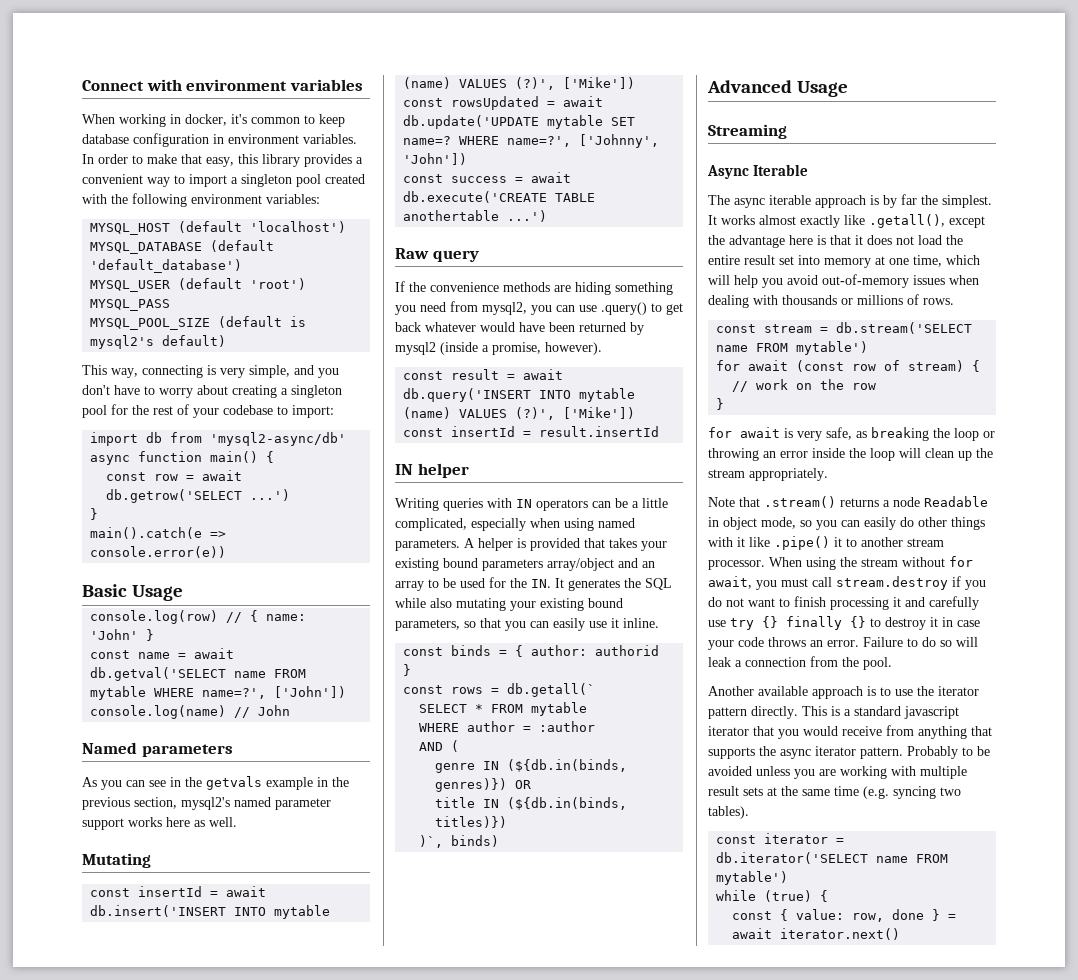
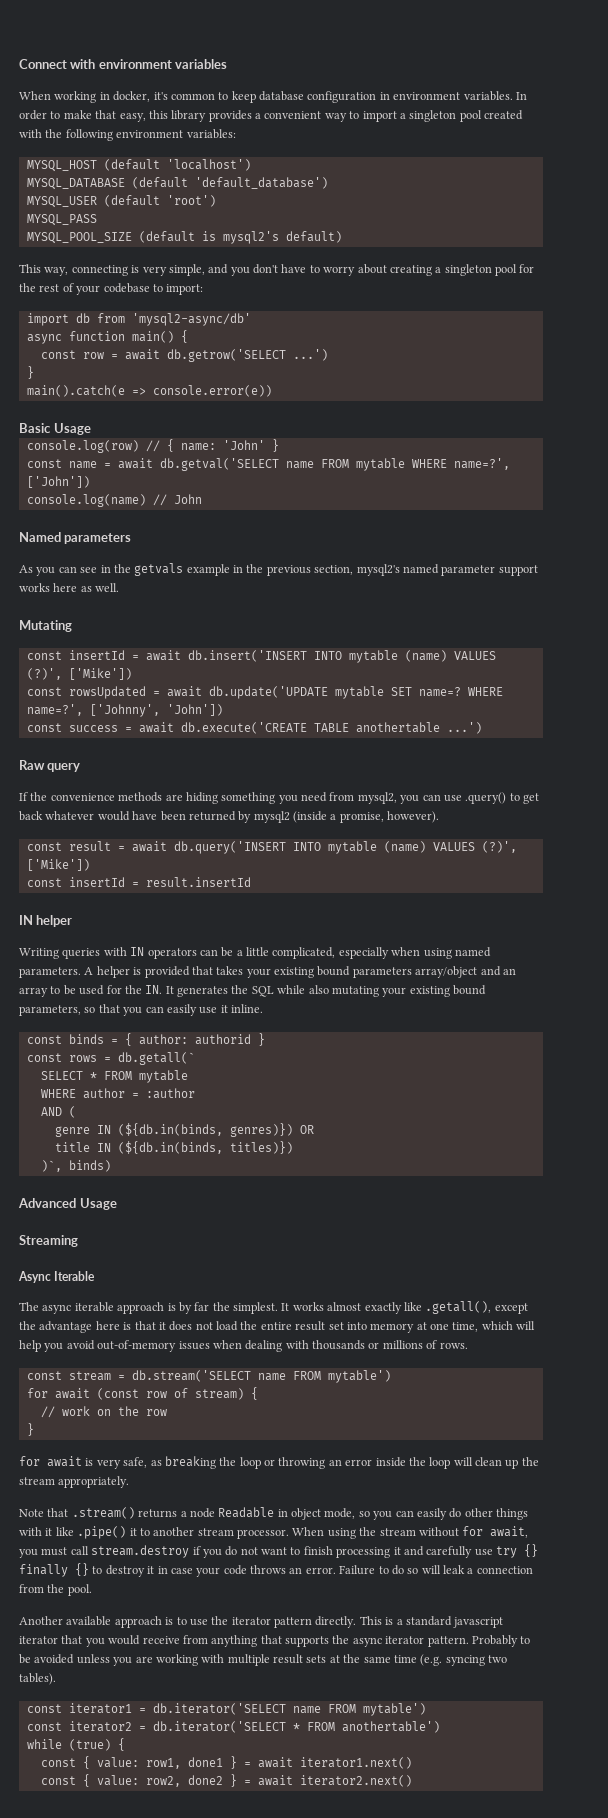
- const iterator = db.iterator('SELECT name FROM mytable')
+ const iterator1 = db.iterator('SELECT name FROM mytable')
+ const iterator2 = db.iterator('SELECT * FROM anothertable')
- const { value: row, done } = await iterator.next()
+ const { value: row1, done1 } = await iterator1.next()
+ const { value: row2, done2 } = await iterator2.next()

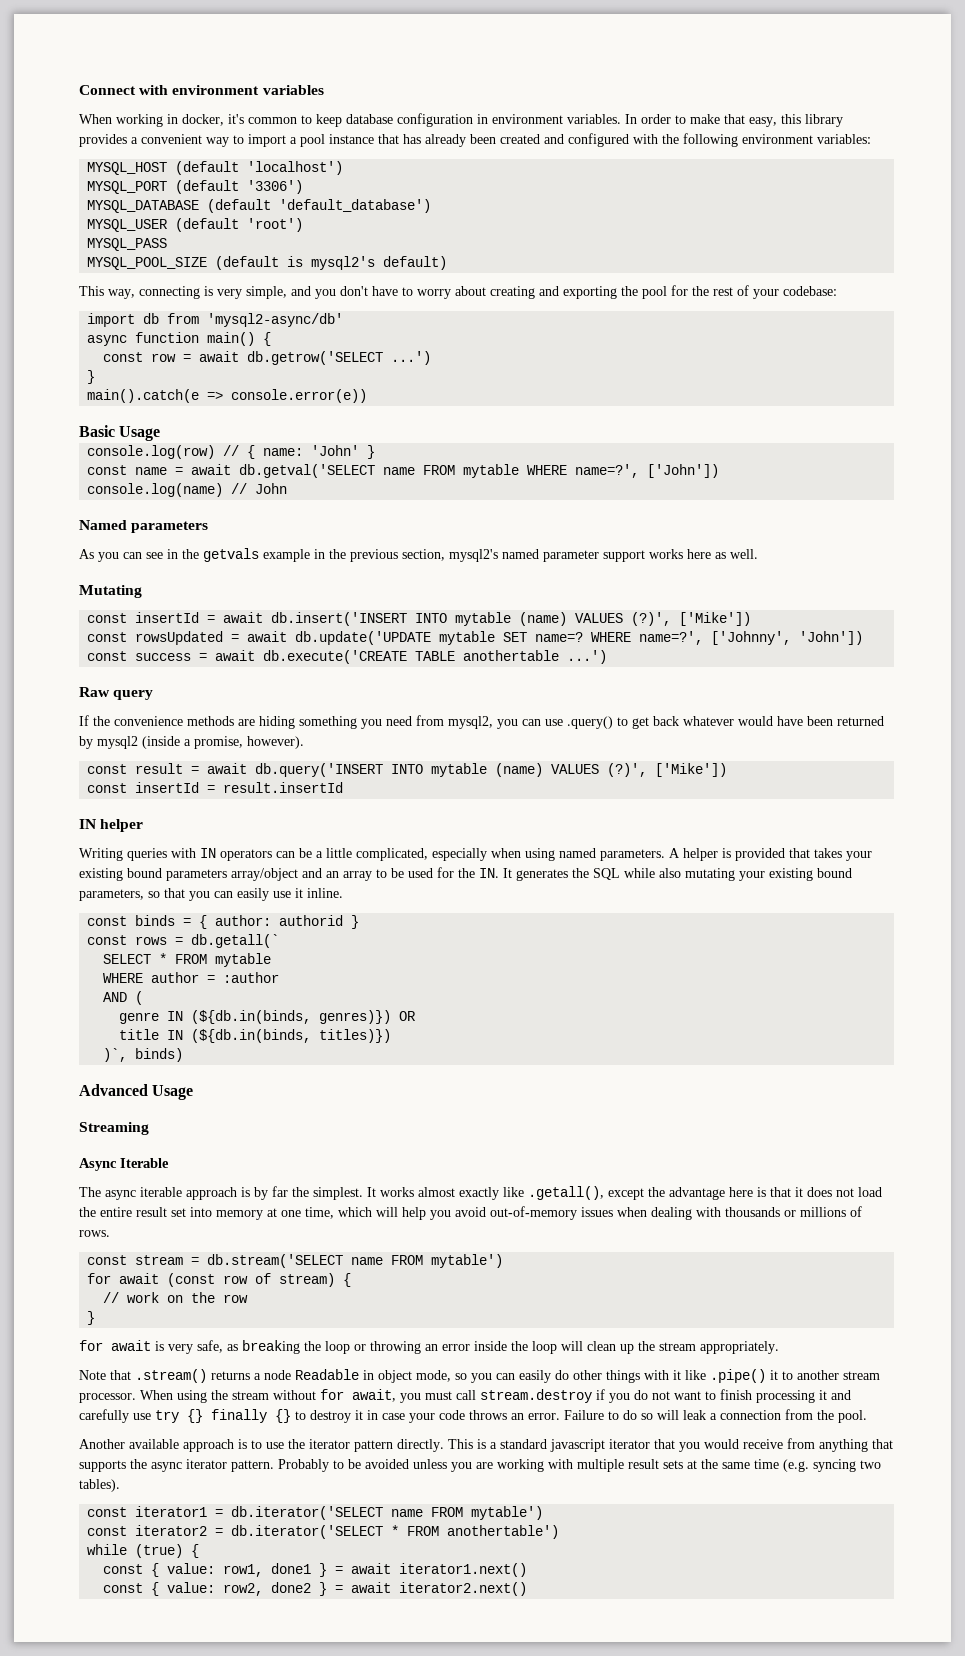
- In order to make that easy, this library provides a convenient way to import a singleton pool created with the following environment variables:
+ In order to make that easy, this library provides a convenient way to import a pool instance that has already been created and configured with the following environment variables:
+ MYSQL_PORT (default '3306')
- This way, connecting is very simple, and you don't have to worry about creating a singleton pool for the rest of your codebase to import:
+ This way, connecting is very simple, and you don't have to worry about creating and exporting the pool for the rest of your codebase:

